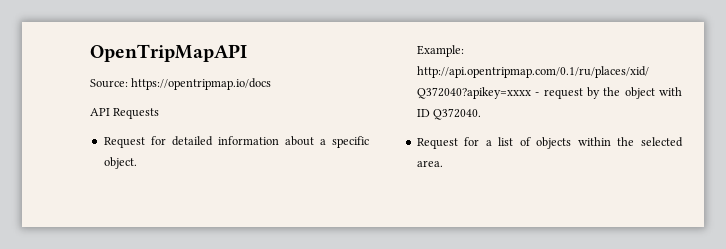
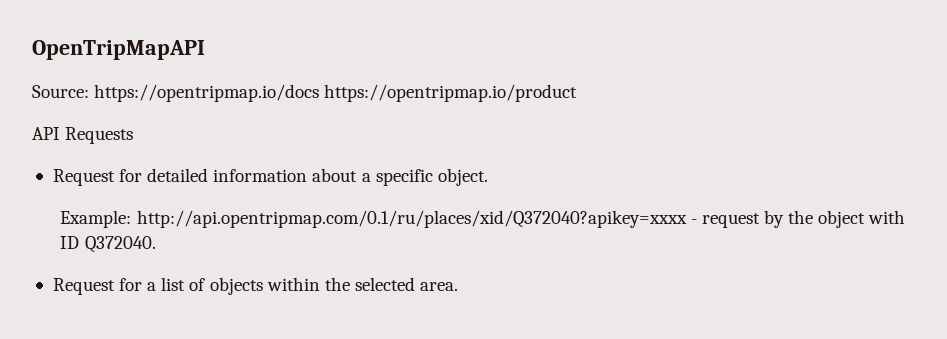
- Source: https://opentripmap.io/docs
+ Source: https://opentripmap.io/docs https://opentripmap.io/product

